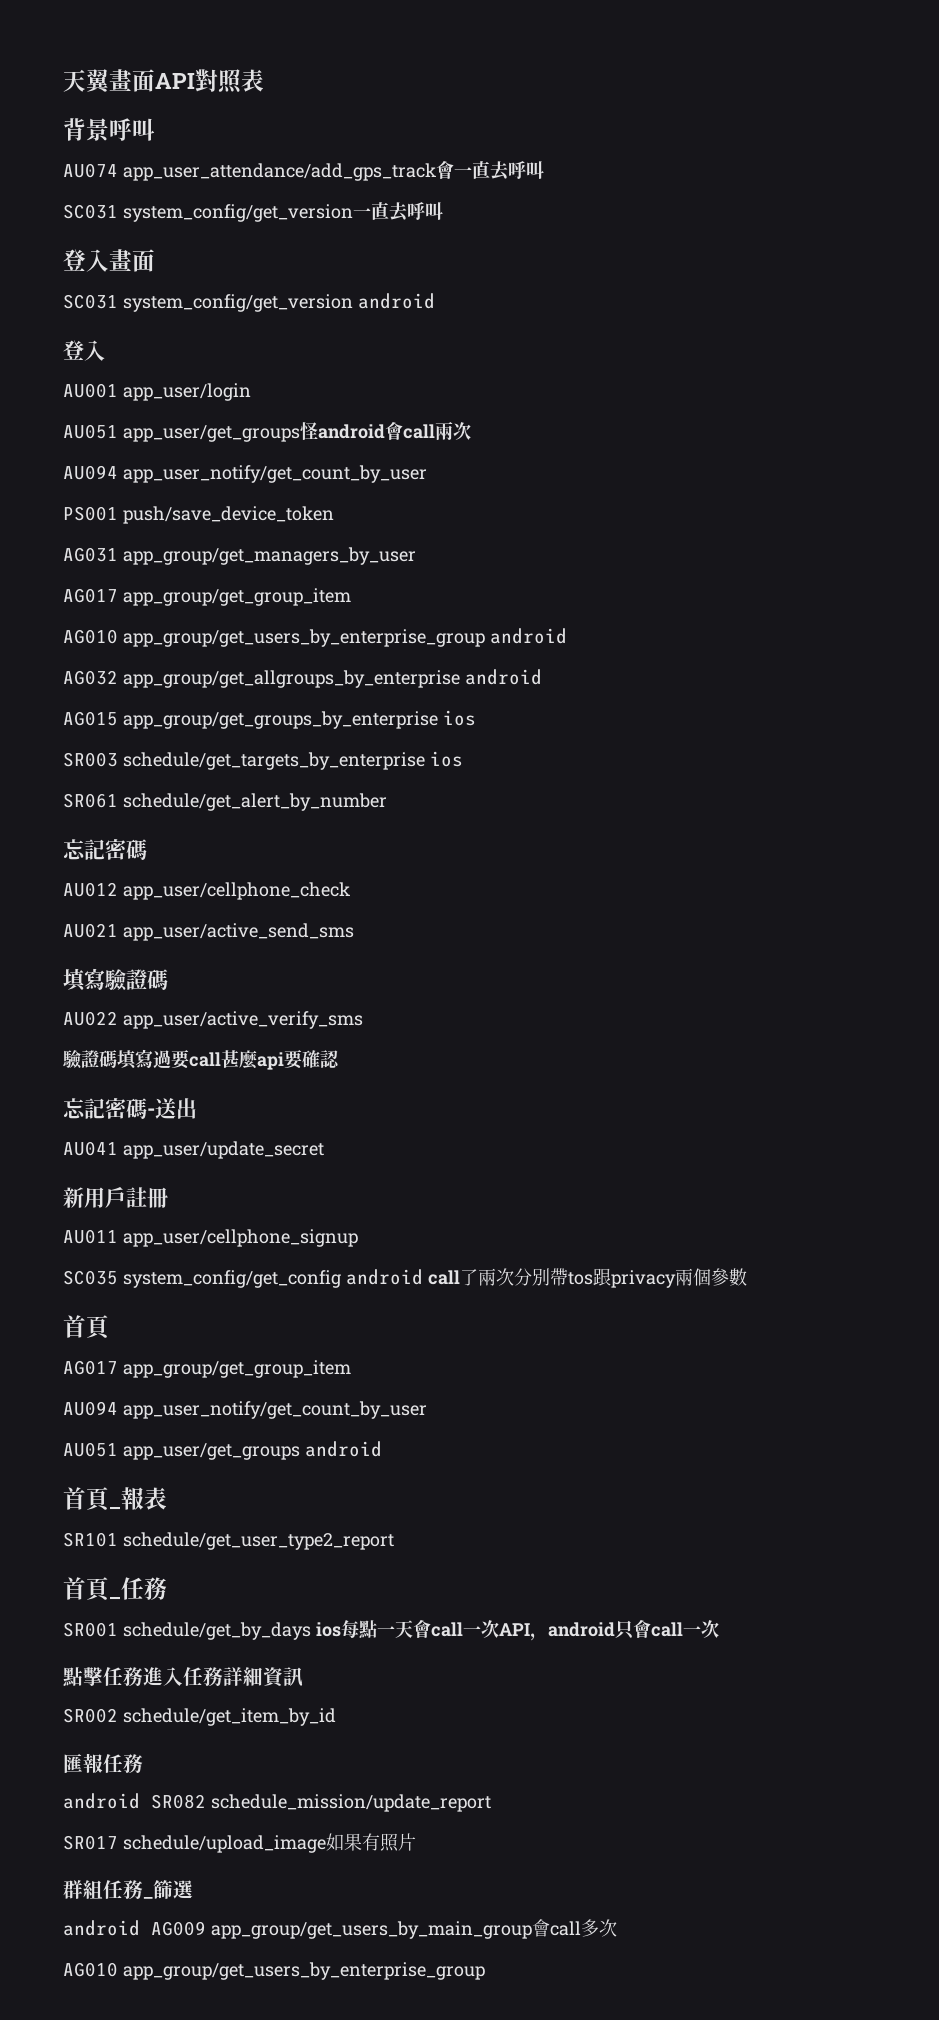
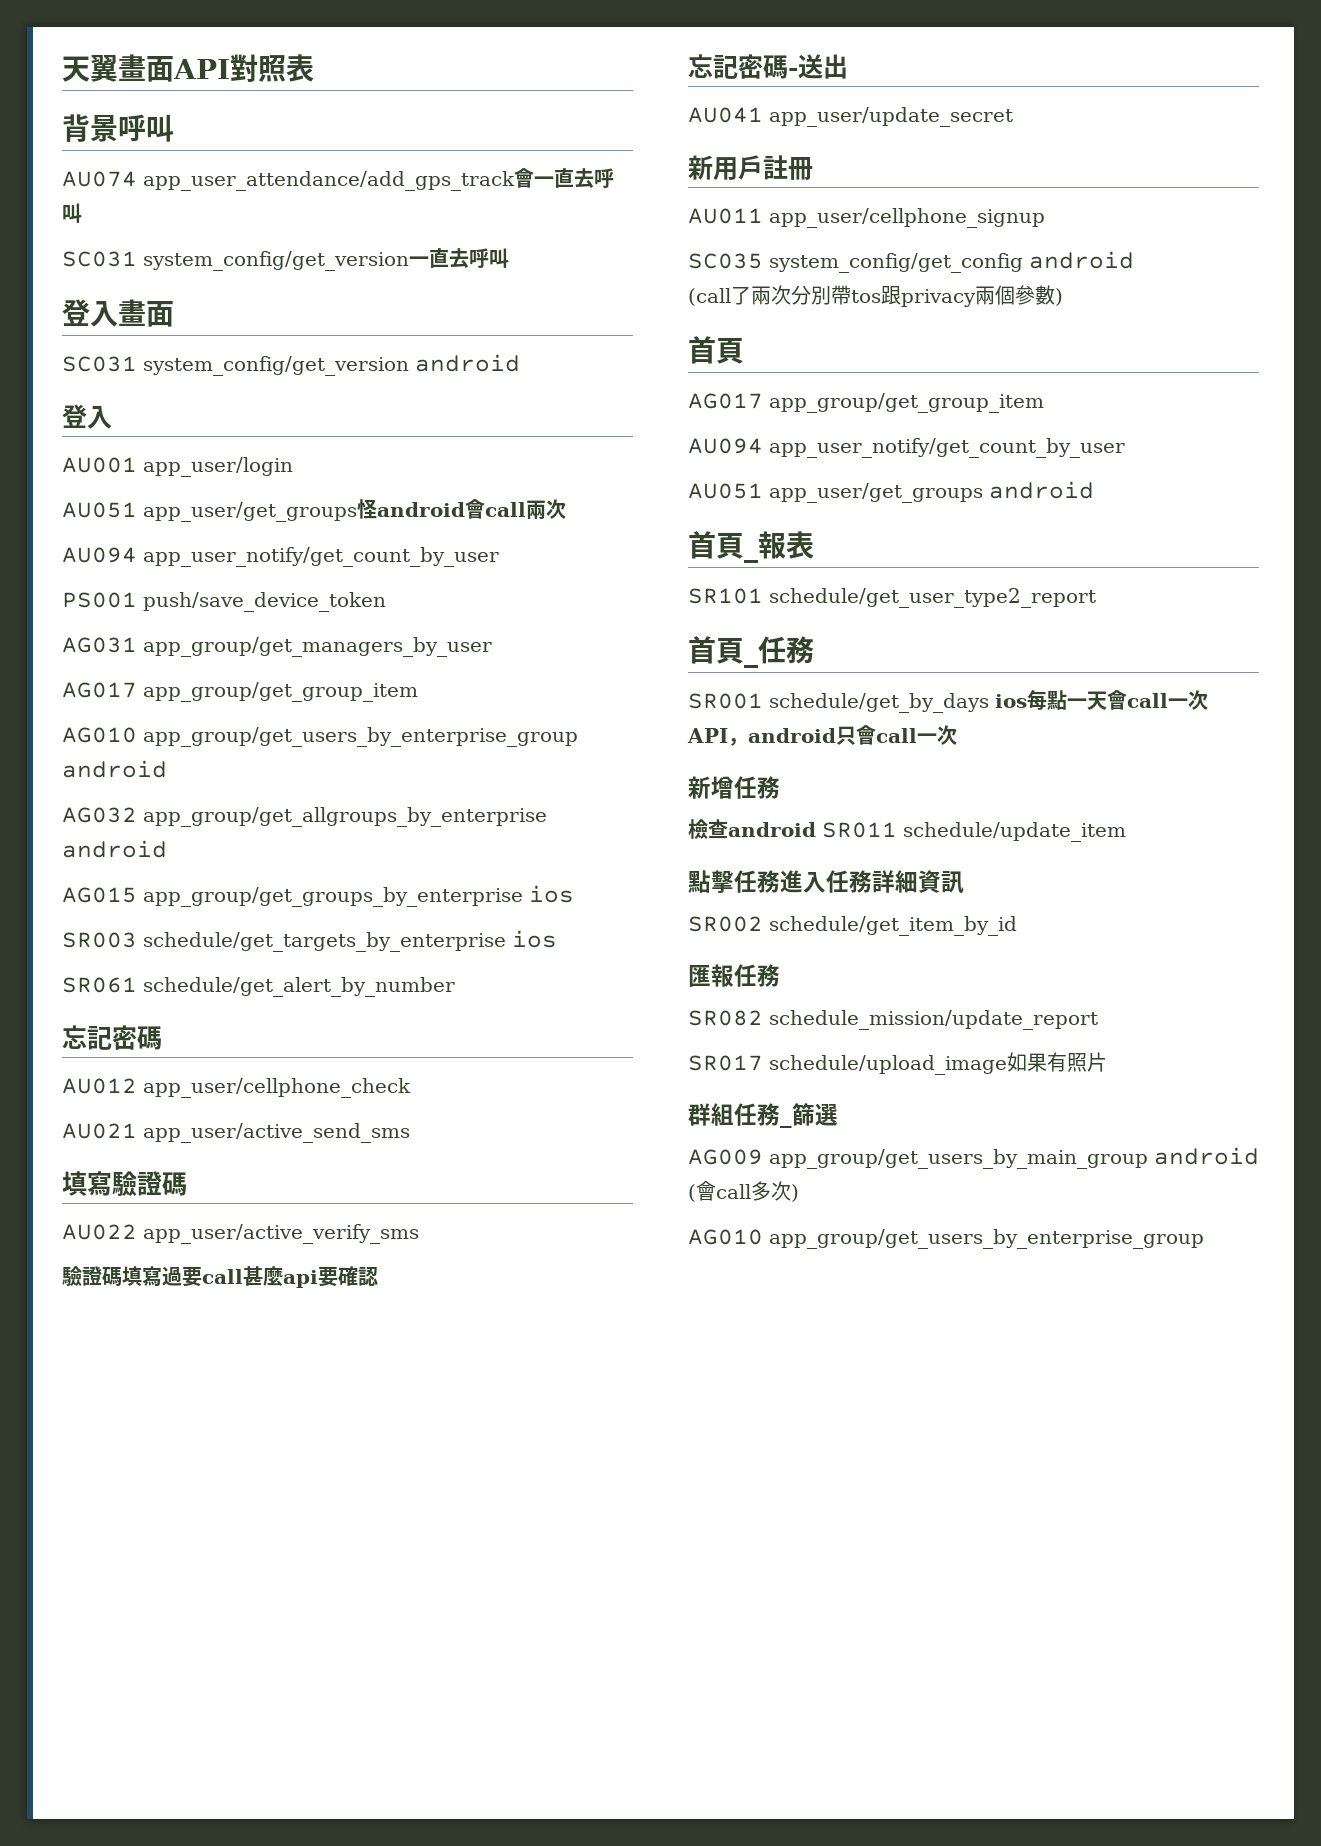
- SC035 system_config/get_config android call了兩次分別帶tos跟privacy兩個參數
+ SC035 system_config/get_config android
+ (call了兩次分別帶tos跟privacy兩個參數)
+ 新增任務
+ 檢查android SR011 schedule/update_item
- android SR082 schedule_mission/update_report
+ SR082 schedule_mission/update_report
- android AG009 app_group/get_users_by_main_group會call多次
+ AG009 app_group/get_users_by_main_group android (會call多次)

